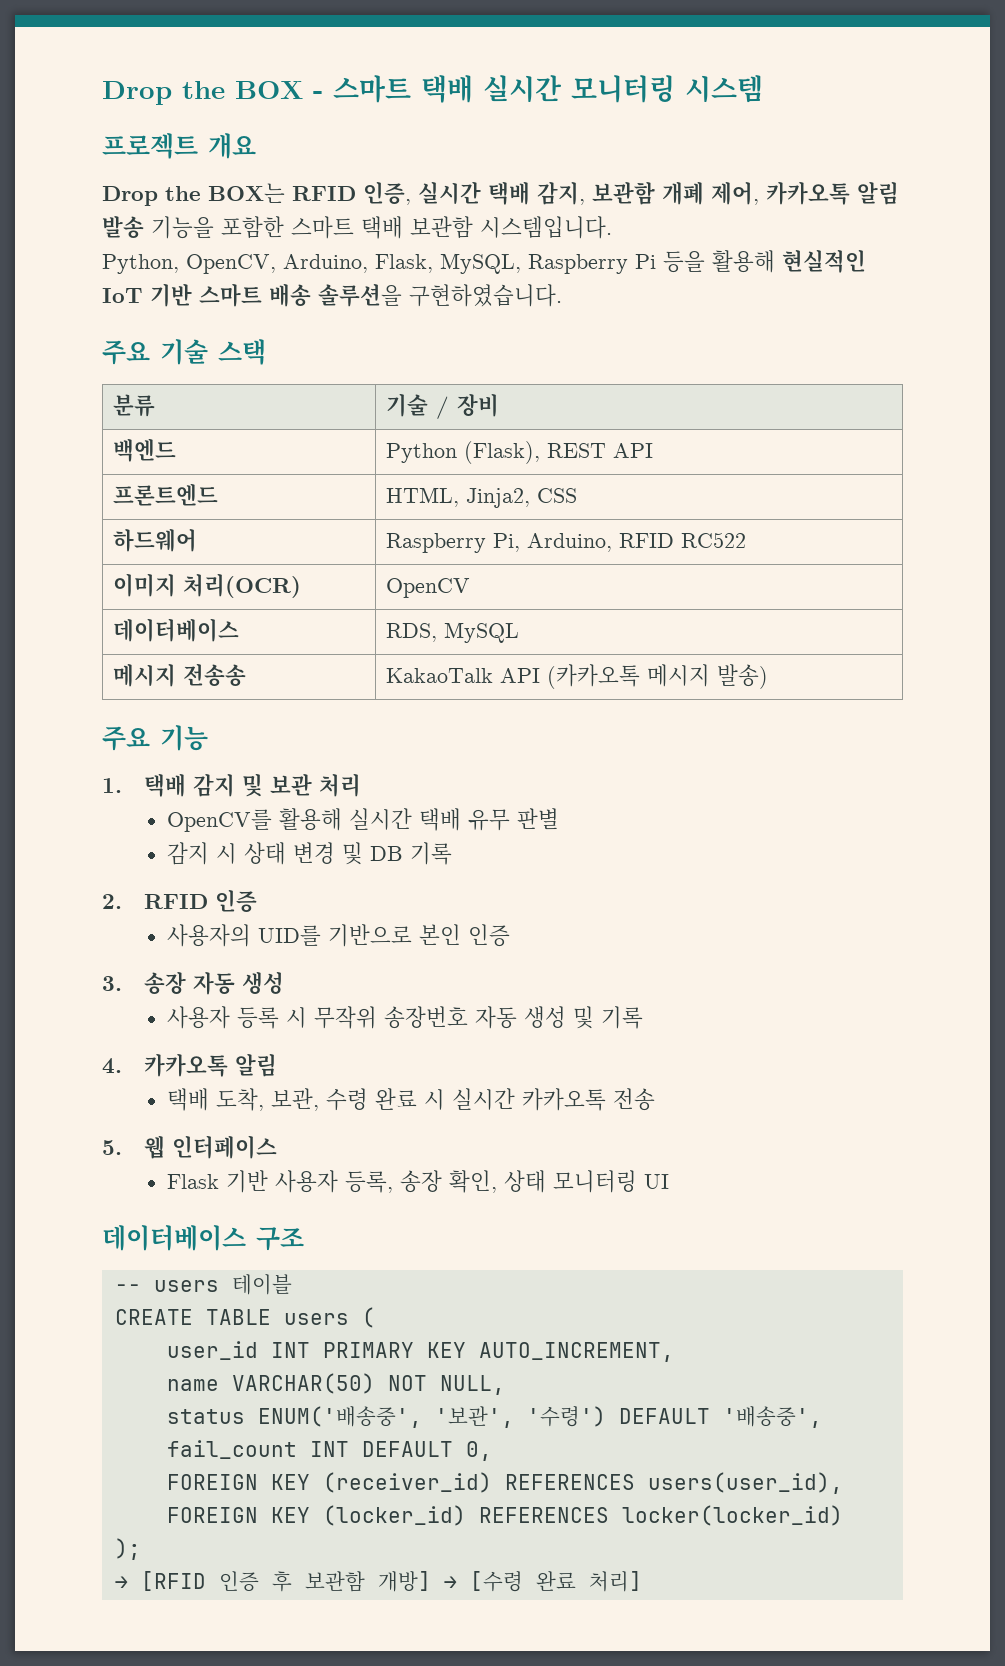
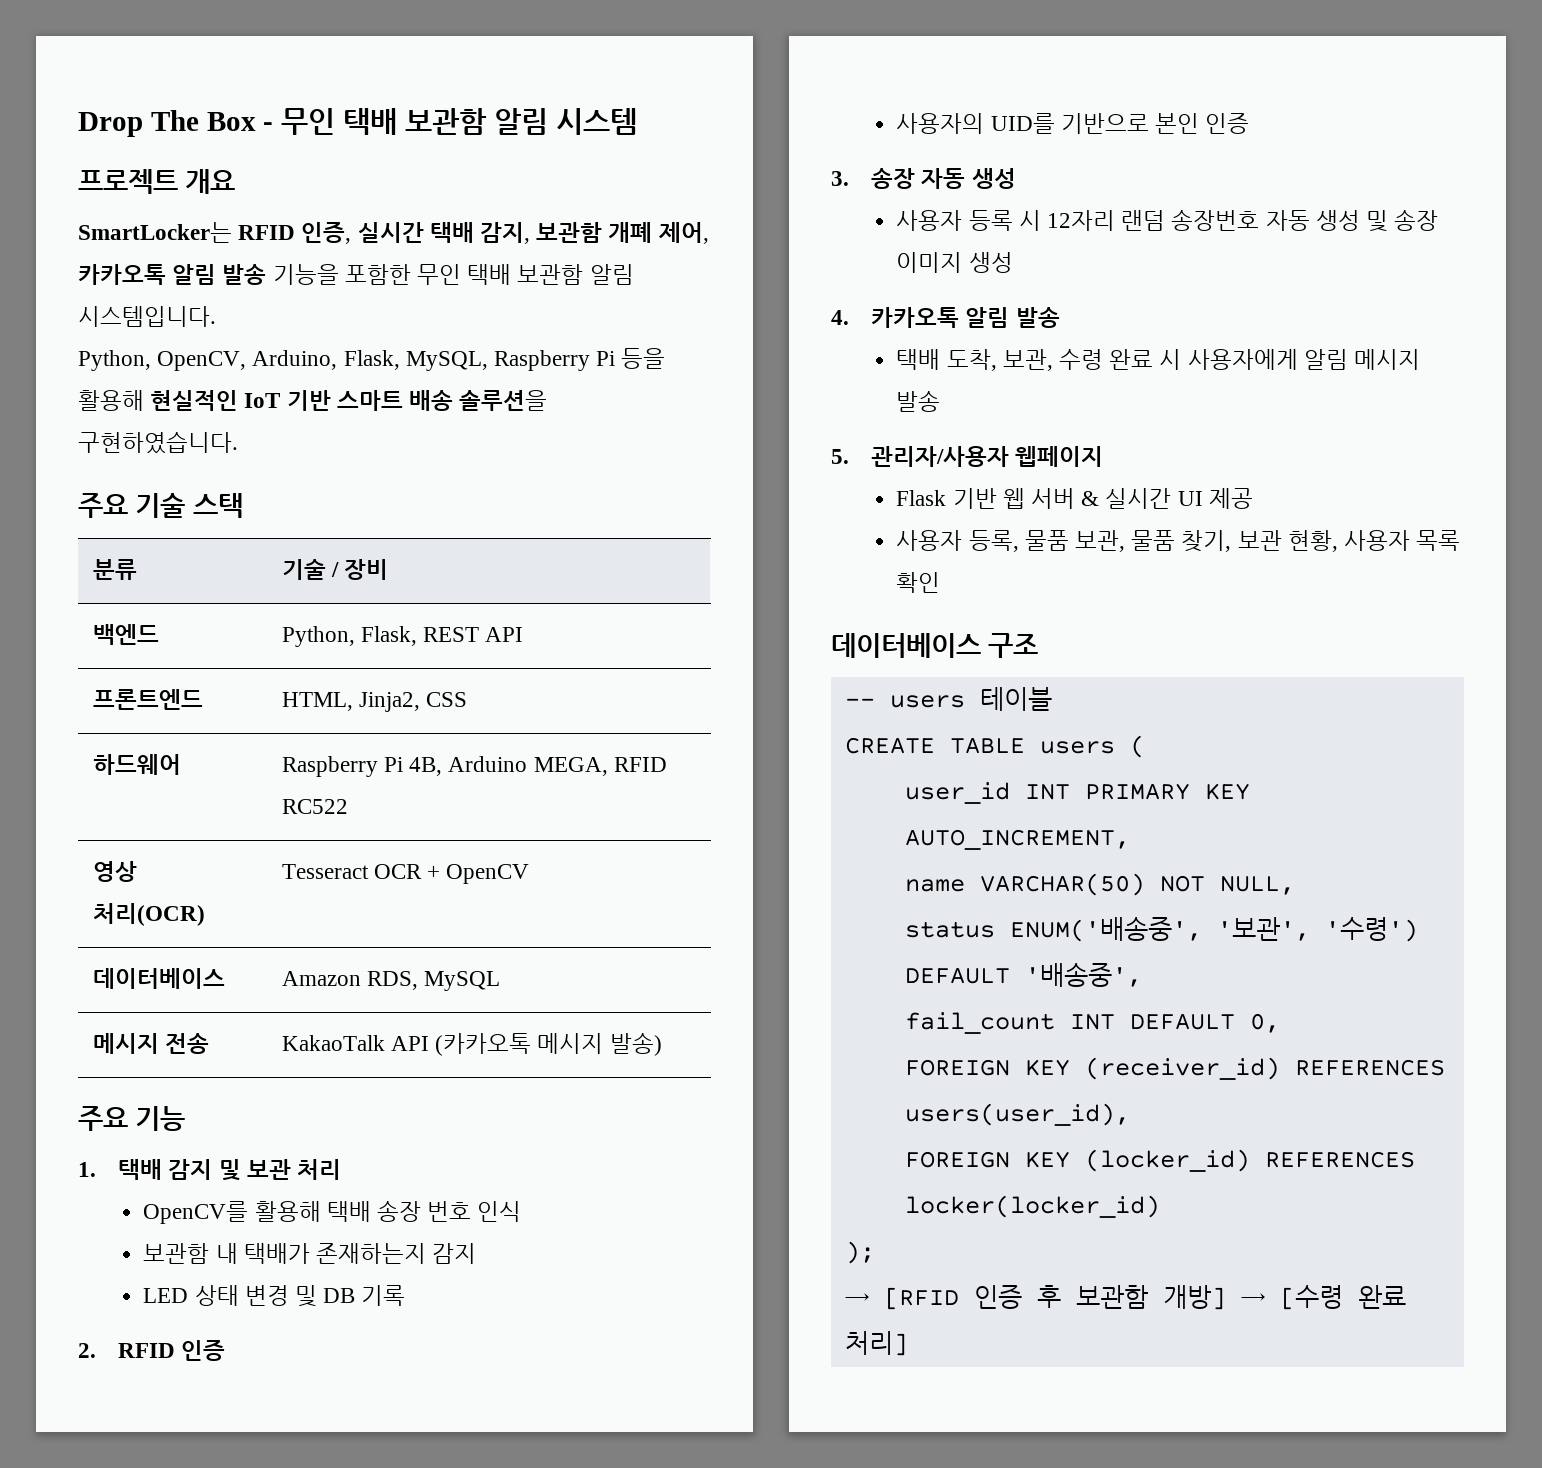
- Drop the BOX - 스마트 택배 실시간 모니터링 시스템
+ Drop The Box - 무인 택배 보관함 알림 시스템
- Drop the BOX는 RFID 인증, 실시간 택배 감지, 보관함 개폐 제어, 카카오톡 알림 발송 기능을 포함한 스마트 택배 보관함 시스템입니다.
+ SmartLocker는 RFID 인증, 실시간 택배 감지, 보관함 개폐 제어, 카카오톡 알림 발송 기능을 포함한 무인 택배 보관함 알림 시스템입니다.
- 백엔드 | Python (Flask), REST API
+ 백엔드 | Python, Flask, REST API
- 하드웨어 | Raspberry Pi, Arduino, RFID RC522
+ 하드웨어 | Raspberry Pi 4B, Arduino MEGA, RFID RC522
- 이미지 처리(OCR) | OpenCV
+ 영상 처리(OCR) | Tesseract OCR + OpenCV
- 데이터베이스 | RDS, MySQL
+ 데이터베이스 | Amazon RDS, MySQL
- 메시지 전송송 | KakaoTalk API (카카오톡 메시지 발송)
+ 메시지 전송 | KakaoTalk API (카카오톡 메시지 발송)
- OpenCV를 활용해 실시간 택배 유무 판별
- 감지 시 상태 변경 및 DB 기록
+ OpenCV를 활용해 택배 송장 번호 인식
+ 보관함 내 택배가 존재하는지 감지
+ LED 상태 변경 및 DB 기록
- 사용자 등록 시 무작위 송장번호 자동 생성 및 기록
+ 사용자 등록 시 12자리 랜덤 송장번호 자동 생성 및 송장 이미지 생성
- 4. 카카오톡 알림
+ 4. 카카오톡 알림 발송
- 택배 도착, 보관, 수령 완료 시 실시간 카카오톡 전송
+ 택배 도착, 보관, 수령 완료 시 사용자에게 알림 메시지 발송
- 5. 웹 인터페이스
+ 5. 관리자/사용자 웹페이지
- Flask 기반 사용자 등록, 송장 확인, 상태 모니터링 UI
+ Flask 기반 웹 서버 & 실시간 UI 제공
+ 사용자 등록, 물품 보관, 물품 찾기, 보관 현황, 사용자 목록 확인

